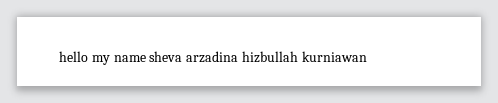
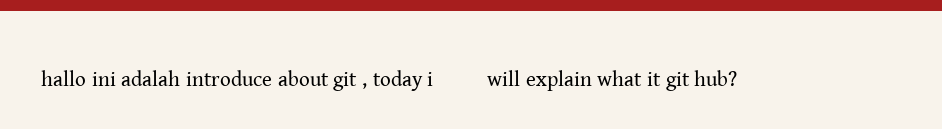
- hello my name sheva arzadina hizbullah kurniawan
+ hallo ini adalah introduce about git , today i will explain what it git hub?

